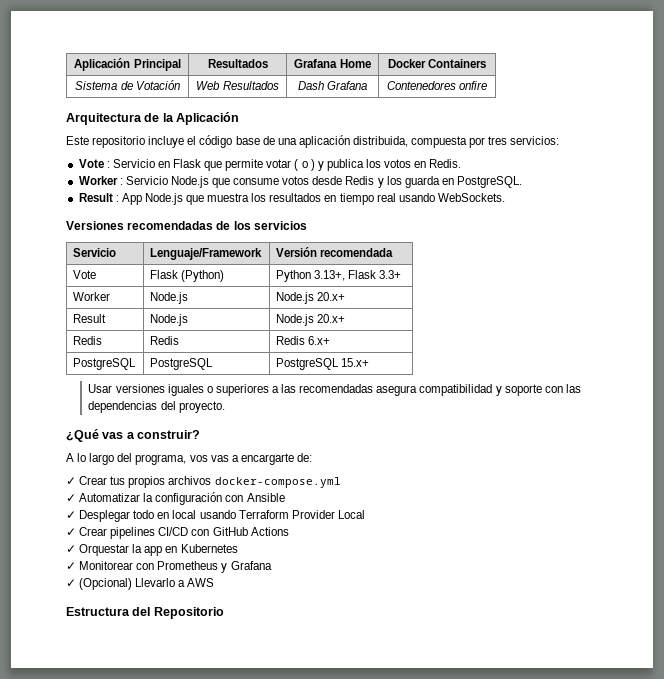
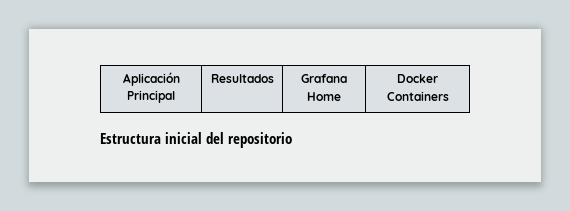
- Sistema de Votación | Web Resultados | Dash Grafana | Contenedores onfire
- Arquitectura de la Aplicación
- Este repositorio incluye el código base de una aplicación distribuida, compuesta por tres servicios:
- Vote : Servicio en Flask que permite votar ( o ) y publica los votos en Redis.
- Worker : Servicio Node.js que consume votos desde Redis y los guarda en PostgreSQL.
- Result : App Node.js que muestra los resultados en tiempo real usando WebSockets.
- Versiones recomendadas de los servicios
- Servicio | Lenguaje/Framework | Versión recomendada
- Vote | Flask (Python) | Python 3.13+, Flask 3.3+
- Worker | Node.js | Node.js 20.x+
- Result | Node.js | Node.js 20.x+
- Redis | Redis | Redis 6.x+
- PostgreSQL | PostgreSQL | PostgreSQL 15.x+
- Usar versiones iguales o superiores a las recomendadas asegura compatibilidad y soporte con las dependencias del proyecto.
- ¿Qué vas a construir?
- A lo largo del programa, vos vas a encargarte de:
- ✓ Crear tus propios archivos docker-compose.yml
- ✓ Automatizar la configuración con Ansible
- ✓ Desplegar todo en local usando Terraform Provider Local
- ✓ Crear pipelines CI/CD con GitHub Actions
- ✓ Orquestar la app en Kubernetes
- ✓ Monitorear con Prometheus y Grafana
- ✓ (Opcional) Llevarlo a AWS
- Estructura del Repositorio
+ Estructura inicial del repositorio

